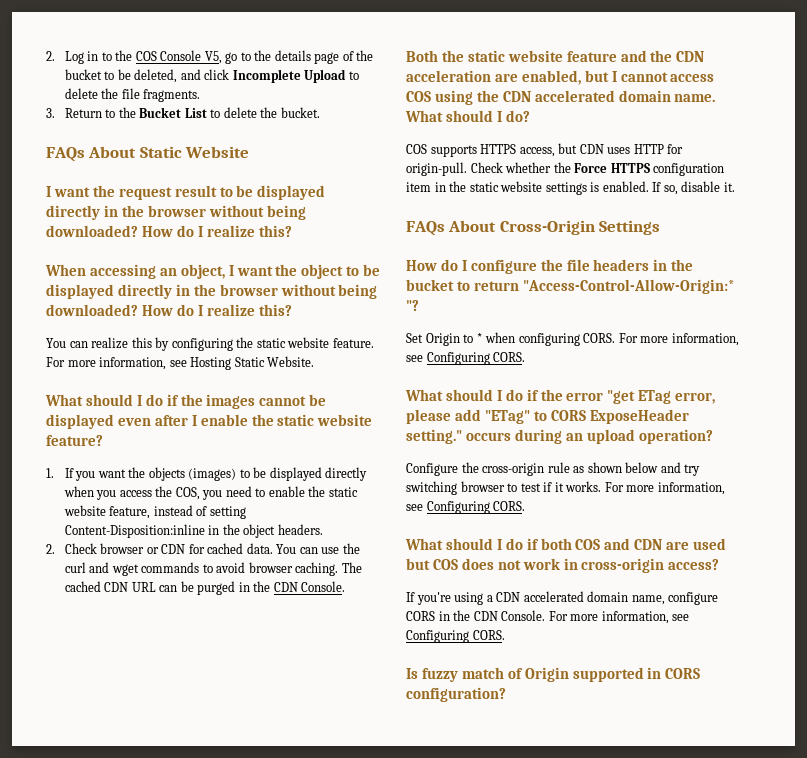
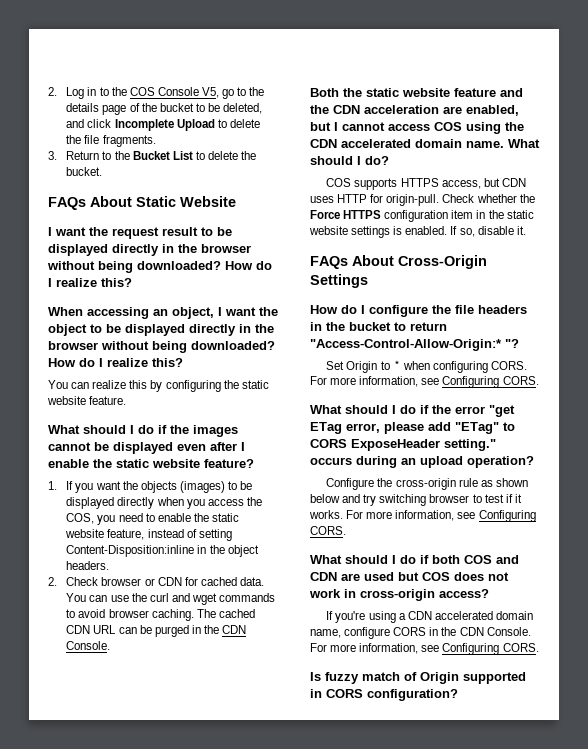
- For more information, see Hosting Static Website.

